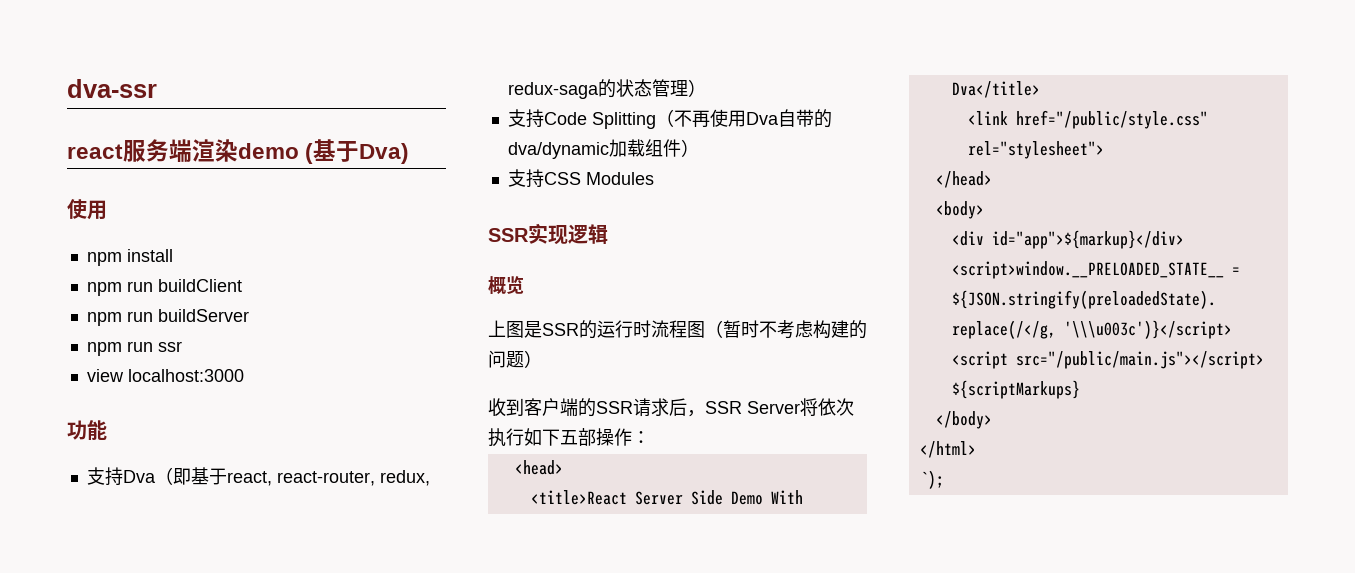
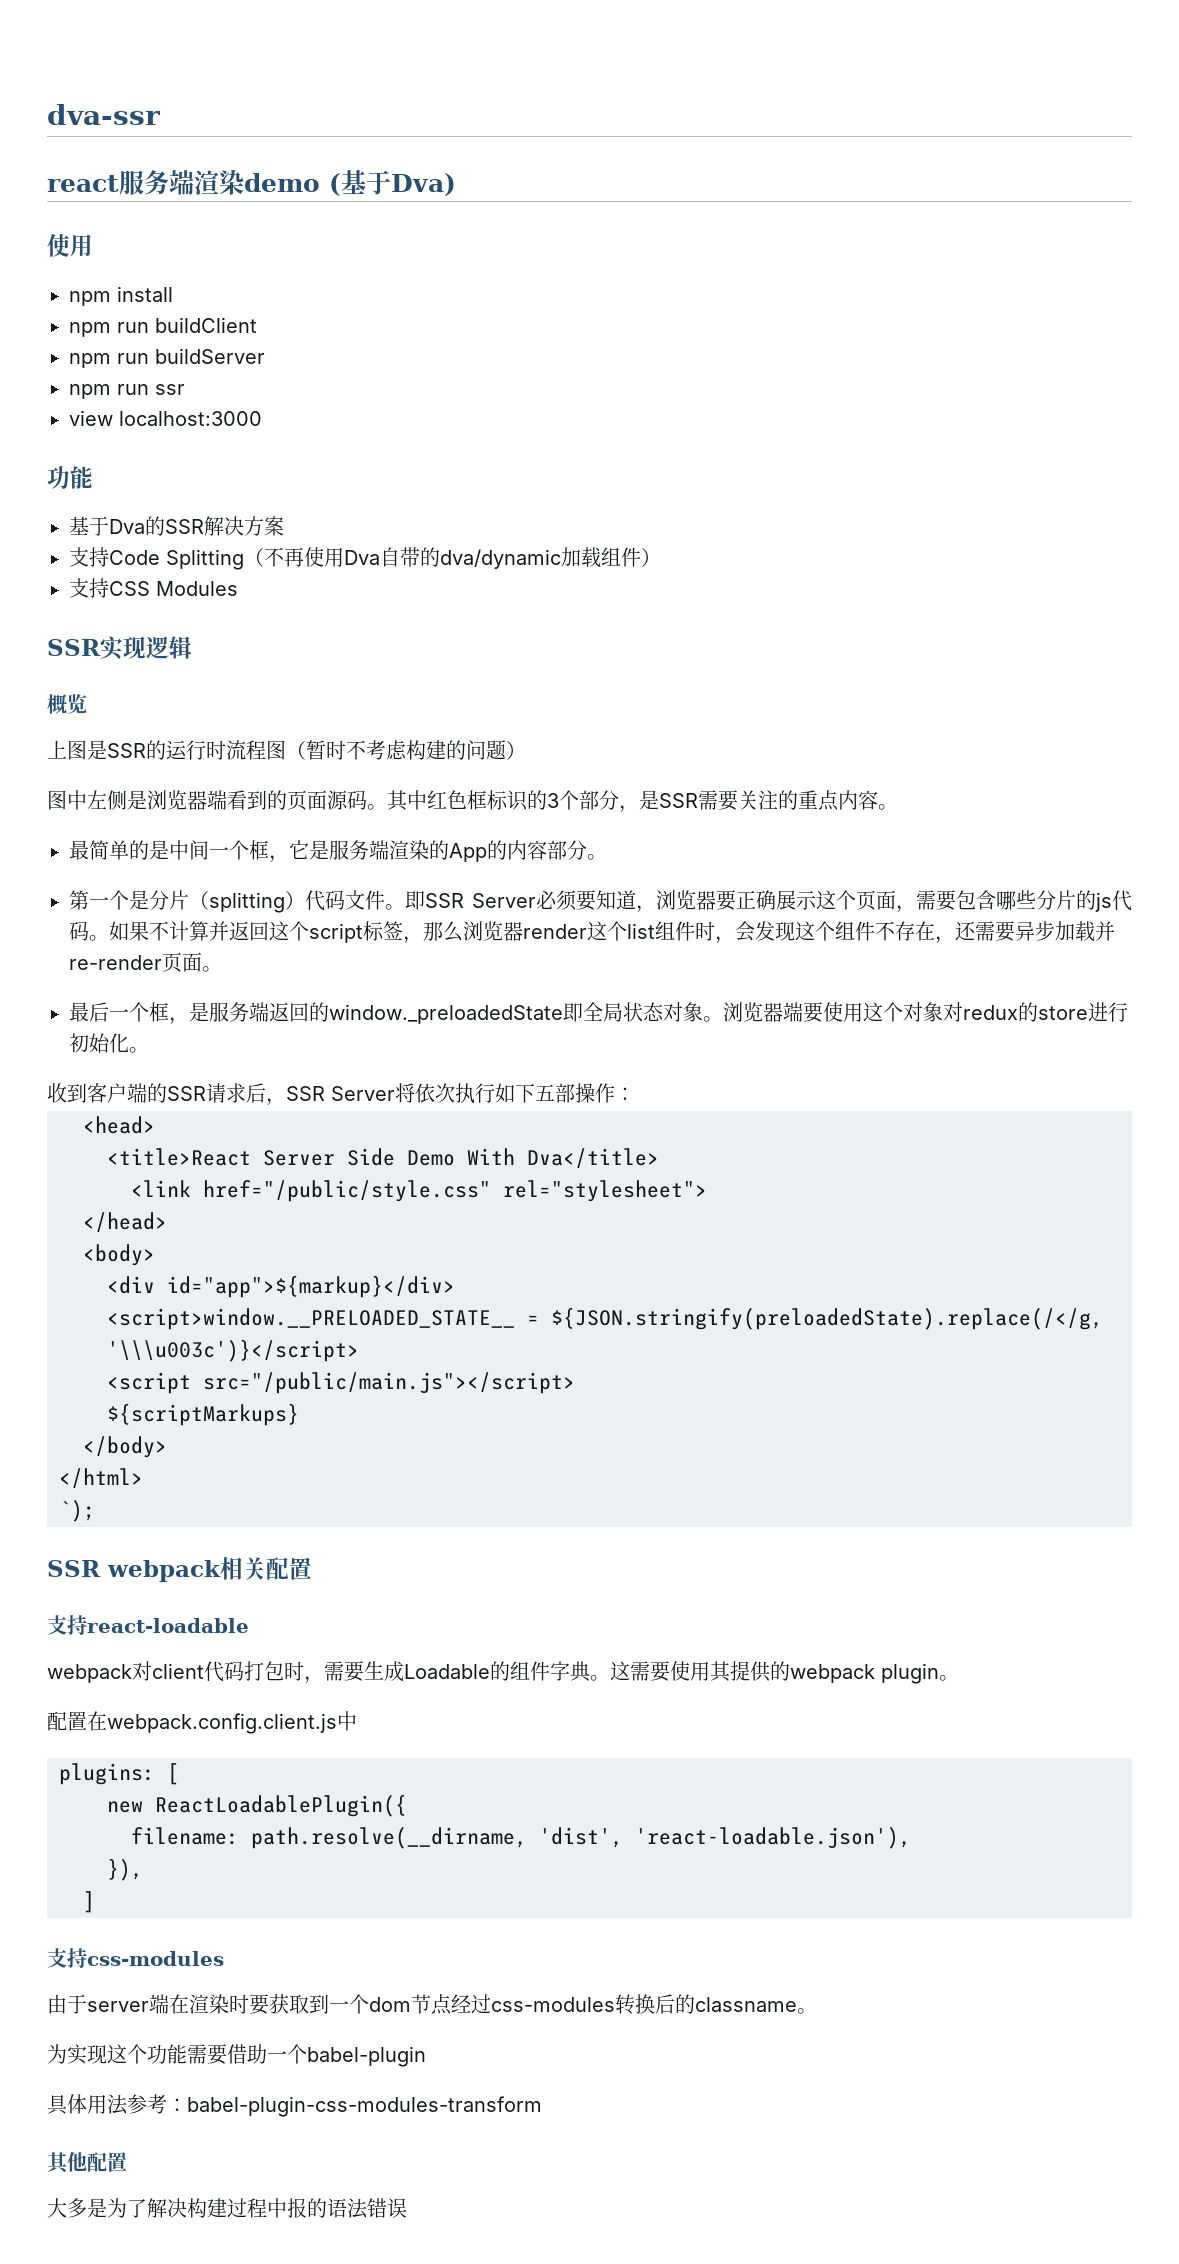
- 支持Dva（即基于react, react-router, redux, redux-saga的状态管理）
+ 基于Dva的SSR解决方案
+ 图中左侧是浏览器端看到的页面源码。其中红色框标识的3个部分，是SSR需要关注的重点内容。
+ 最简单的是中间一个框，它是服务端渲染的App的内容部分。
+ 第一个是分片（splitting）代码文件。即SSR Server必须要知道，浏览器要正确展示这个页面，需要包含哪些分片的js代码。如果不计算并返回这个script标签，那么浏览器render这个list组件时，会发现这个组件不存在，还需要异步加载并re-render页面。
+ 最后一个框，是服务端返回的window._preloadedState即全局状态对象。浏览器端要使用这个对象对redux的store进行初始化。
+ SSR webpack相关配置
+ 支持react-loadable
+ webpack对client代码打包时，需要生成Loadable的组件字典。这需要使用其提供的webpack plugin。
+ 配置在webpack.config.client.js中
+ plugins: [
+ new ReactLoadablePlugin({
+ filename: path.resolve(__dirname, 'dist', 'react-loadable.json'),
+ }),
+ ]
+ 支持css-modules
+ 由于server端在渲染时要获取到一个dom节点经过css-modules转换后的classname。
+ 为实现这个功能需要借助一个babel-plugin
+ 具体用法参考：babel-plugin-css-modules-transform
+ 其他配置
+ 大多是为了解决构建过程中报的语法错误

